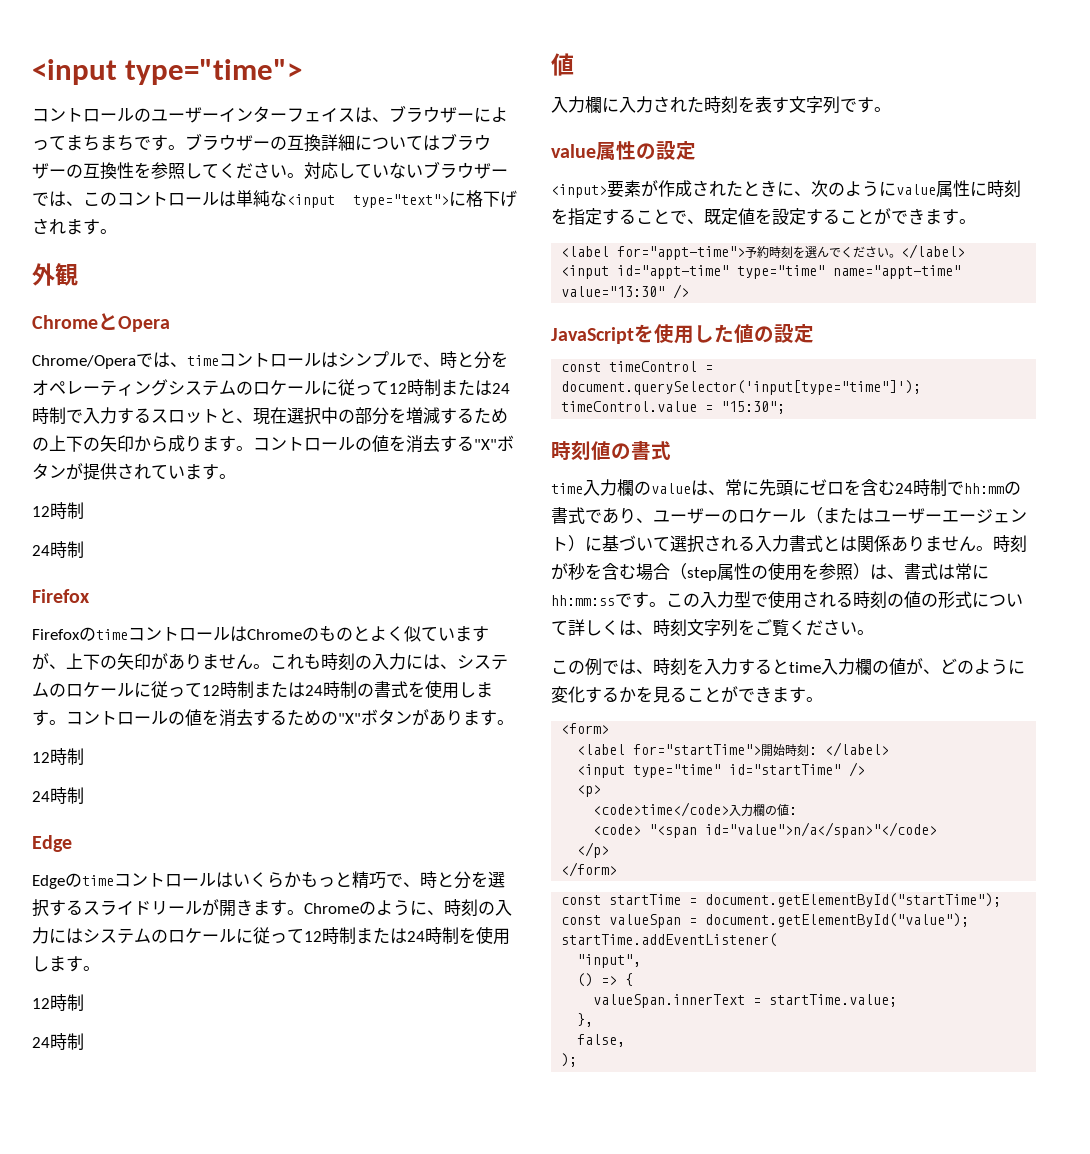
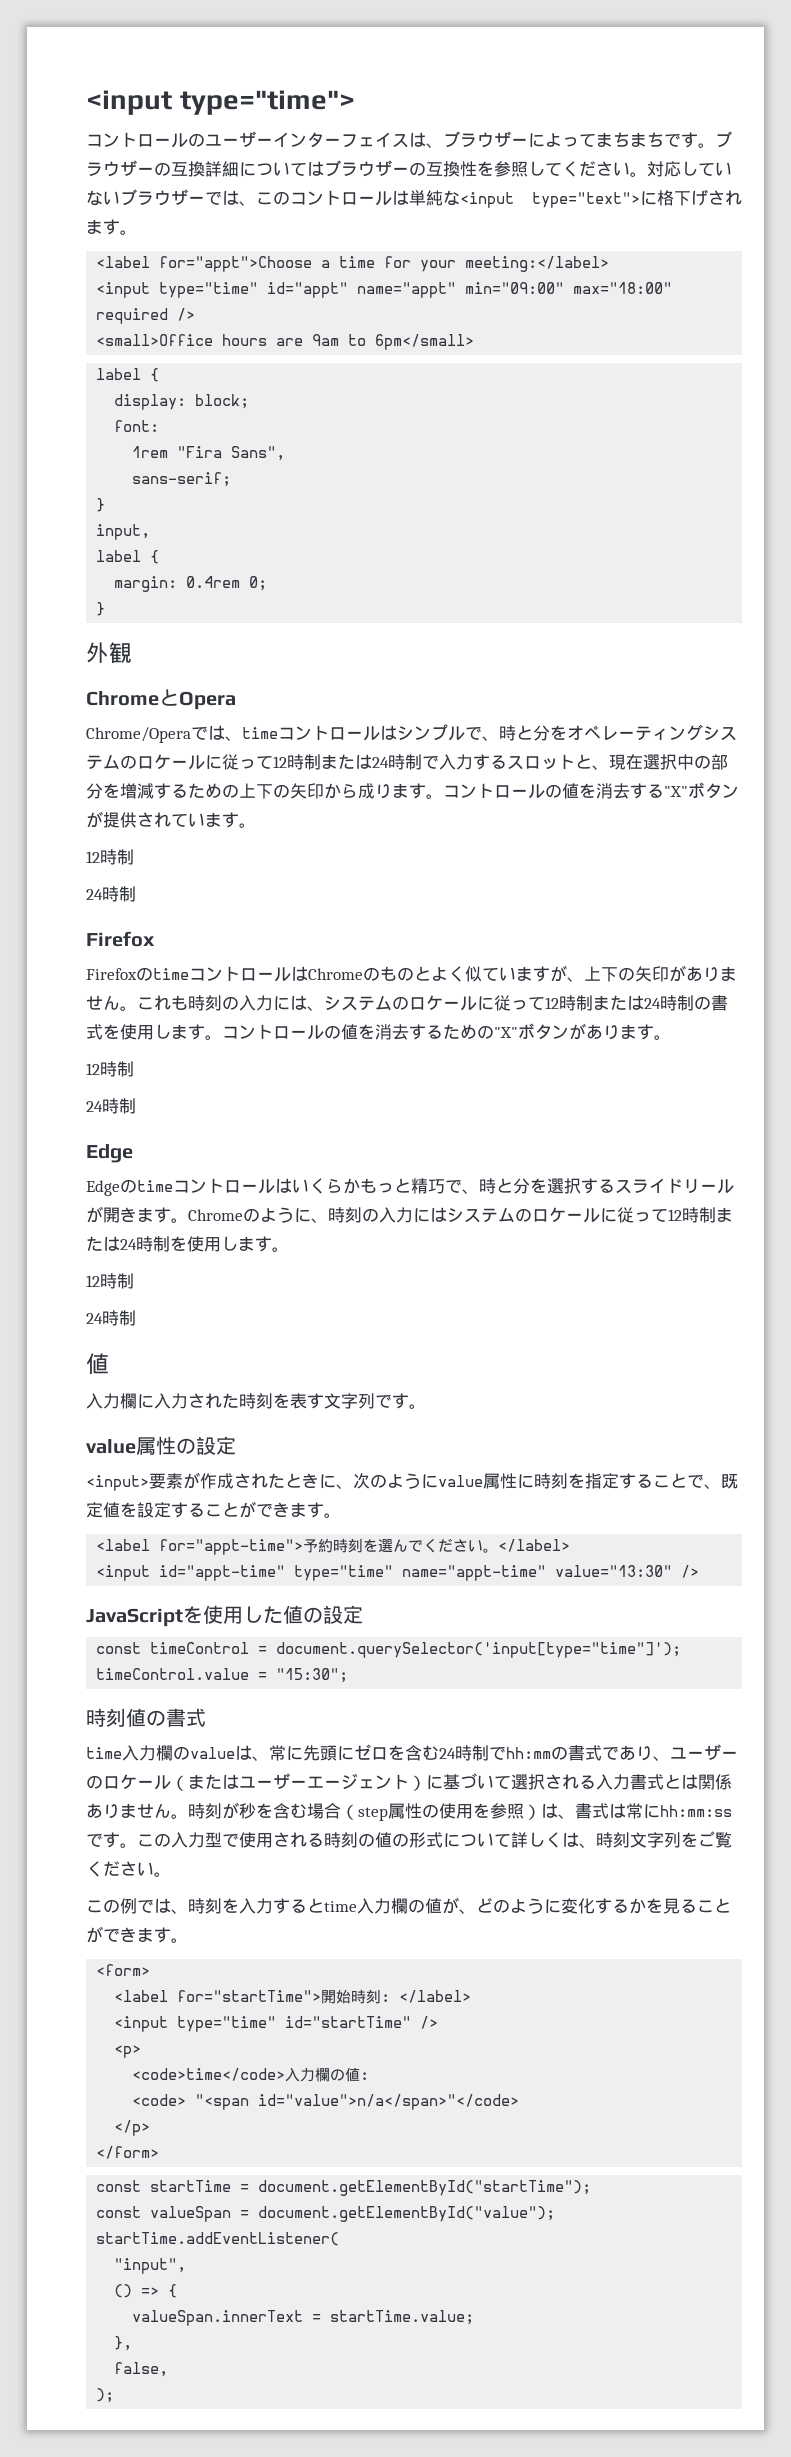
+ <label for="appt">Choose a time for your meeting:</label>
+ <input type="time" id="appt" name="appt" min="09:00" max="18:00" required />
+ <small>Office hours are 9am to 6pm</small>
+ label {
+ display: block;
+ font:
+ 1rem "Fira Sans",
+ sans-serif;
+ }
+ input,
+ label {
+ margin: 0.4rem 0;
+ }

